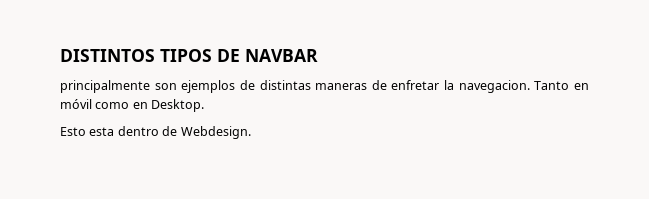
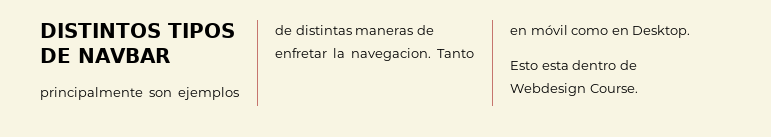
- Esto esta dentro de Webdesign.
+ Esto esta dentro de Webdesign Course.

